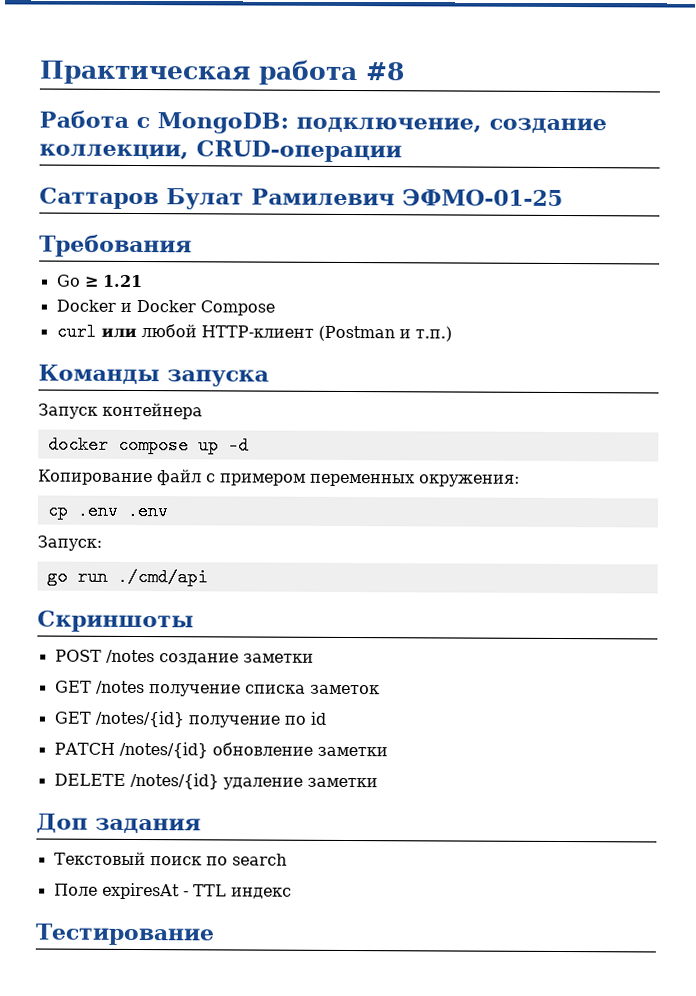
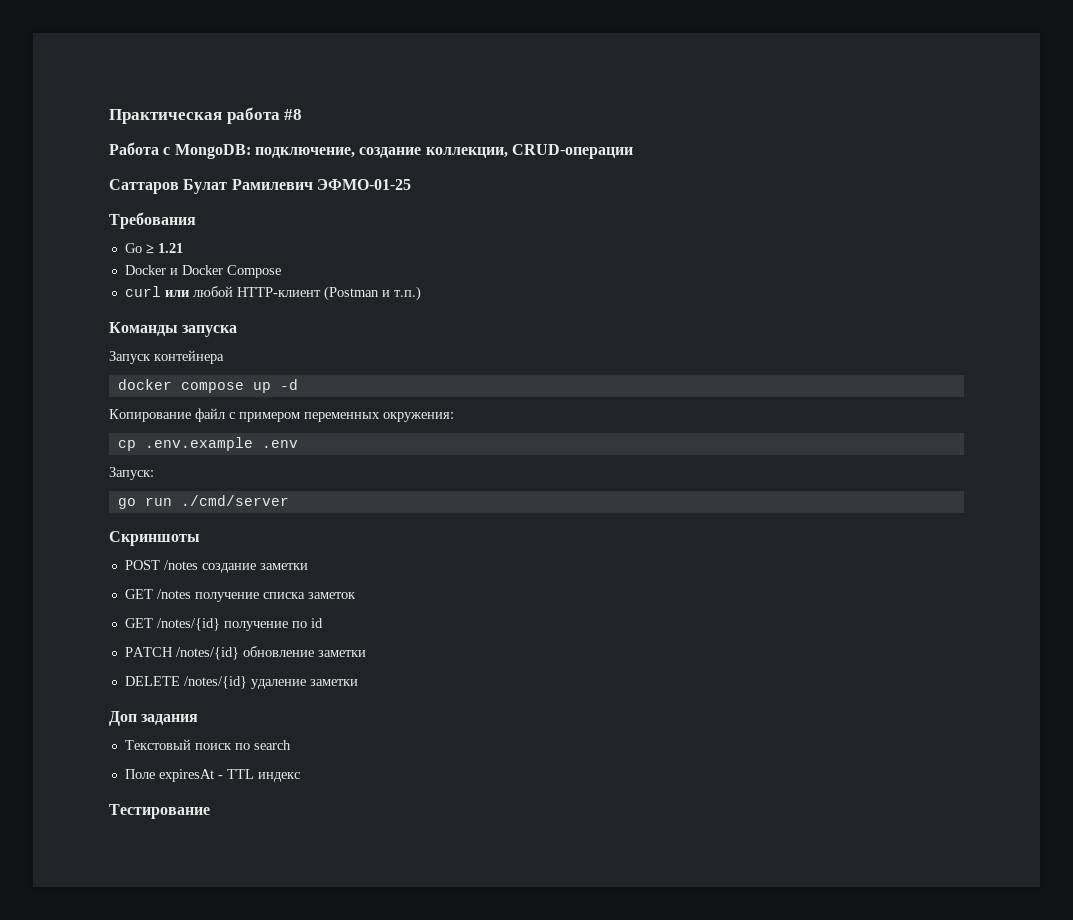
- cp .env .env
+ cp .env.example .env
- go run ./cmd/api
+ go run ./cmd/server

